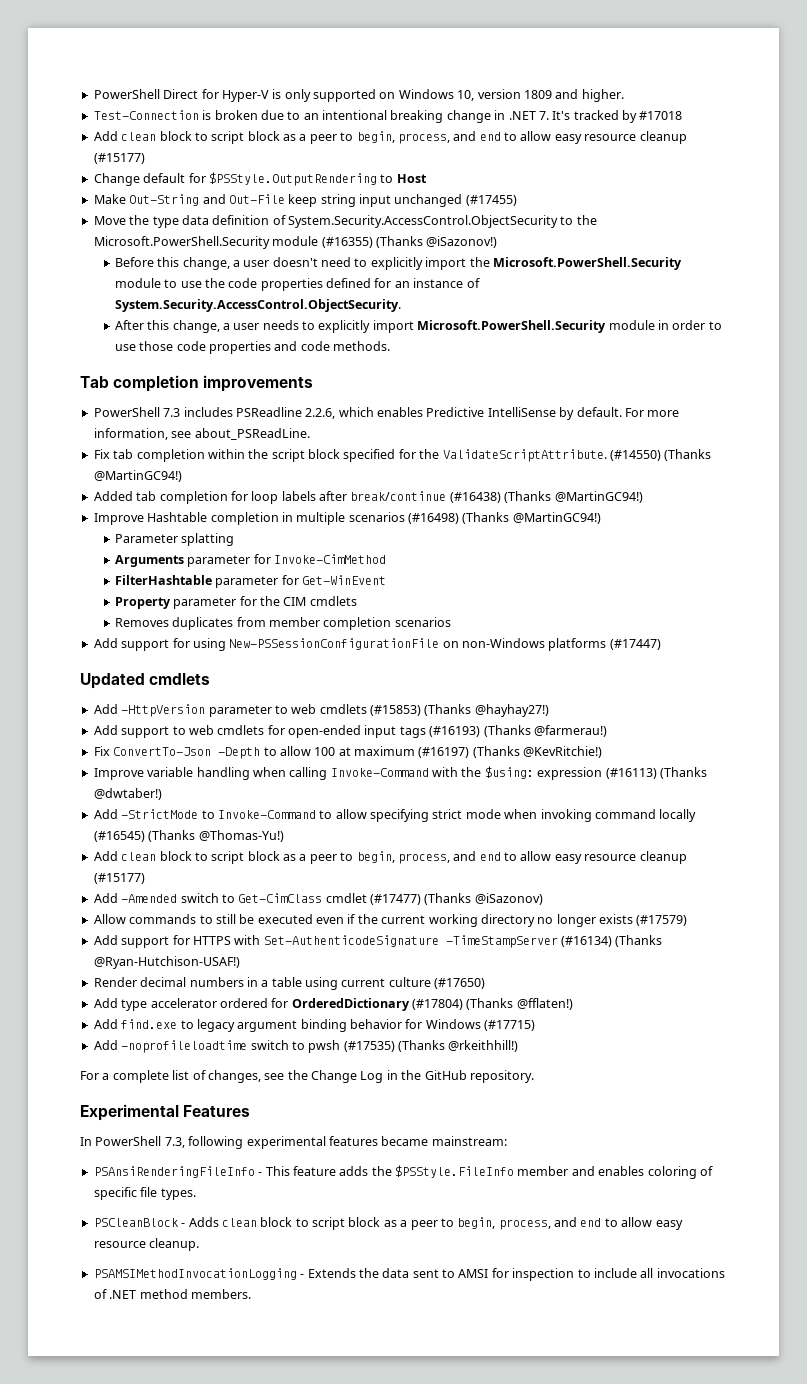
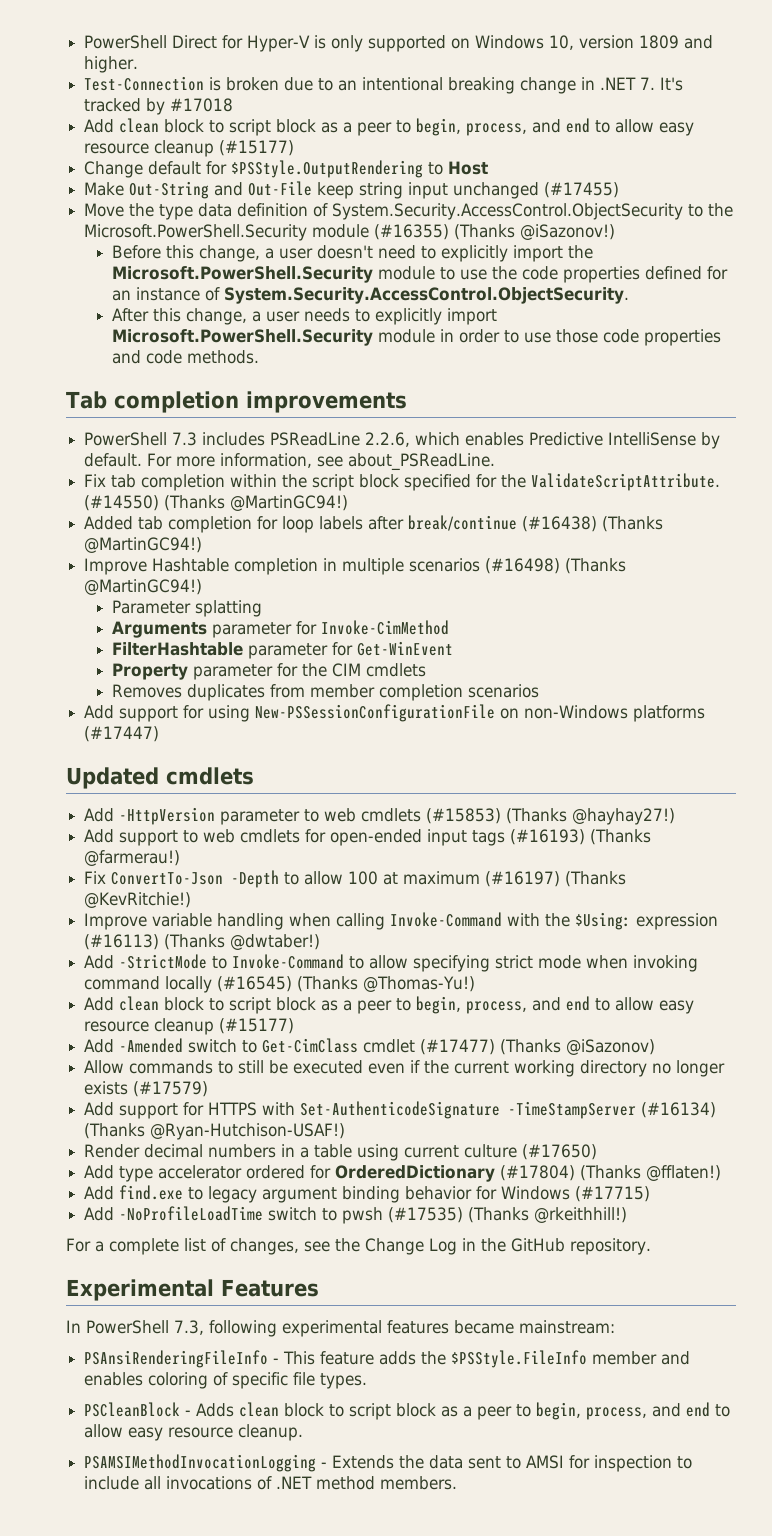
- PowerShell 7.3 includes PSReadline 2.2.6, which enables Predictive IntelliSense by default.
+ PowerShell 7.3 includes PSReadLine 2.2.6, which enables Predictive IntelliSense by default.
- Improve variable handling when calling Invoke-Command with the $using: expression (#16113) (Thanks @dwtaber!)
+ Improve variable handling when calling Invoke-Command with the $Using: expression (#16113) (Thanks @dwtaber!)
- Add -noprofileloadtime switch to pwsh (#17535) (Thanks @rkeithhill!)
+ Add -NoProfileLoadTime switch to pwsh (#17535) (Thanks @rkeithhill!)

